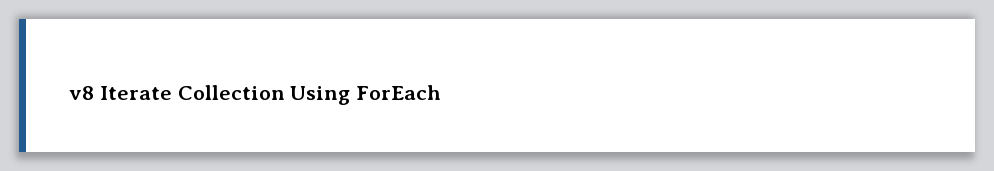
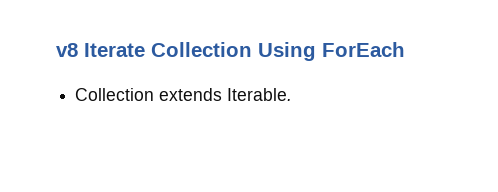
+ Collection extends Iterable.

